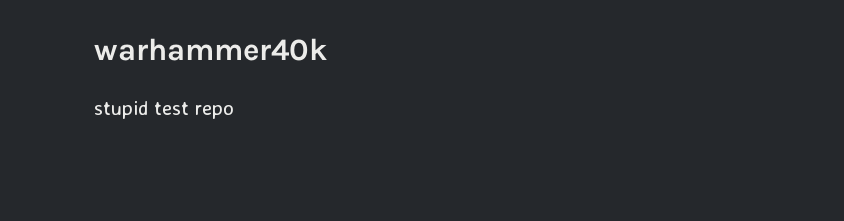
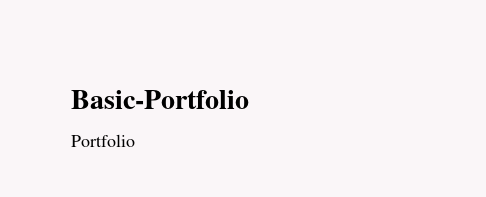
- warhammer40k
- stupid test repo
+ Basic-Portfolio
+ Portfolio

